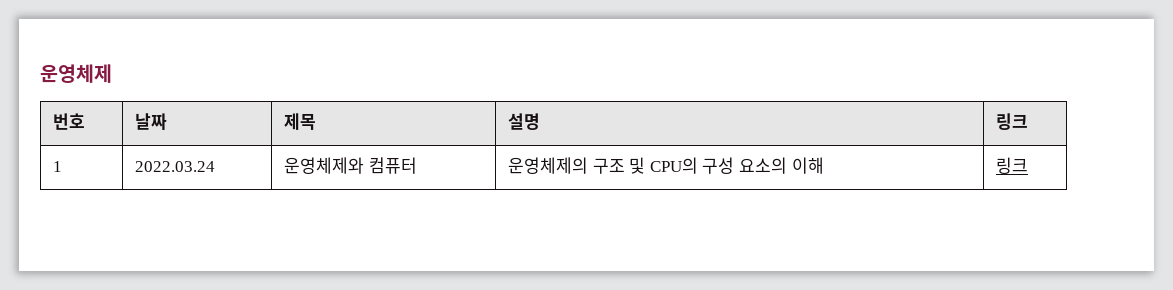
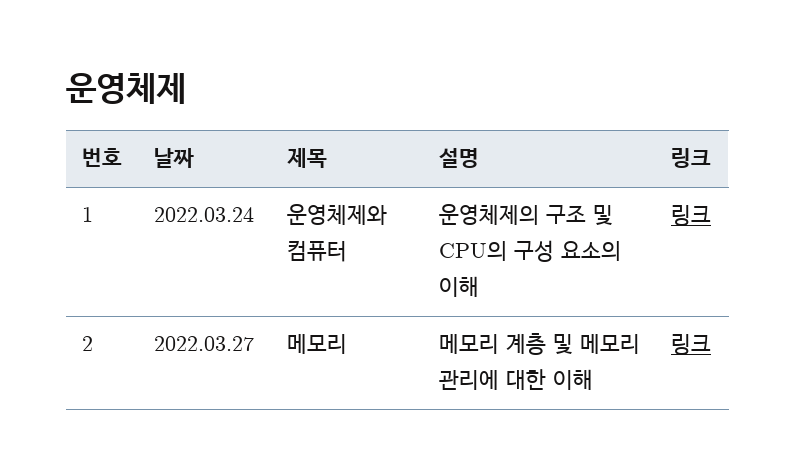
+ 2 | 2022.03.27 | 메모리 | 메모리 계층 및 메모리 관리에 대한 이해 | 링크

